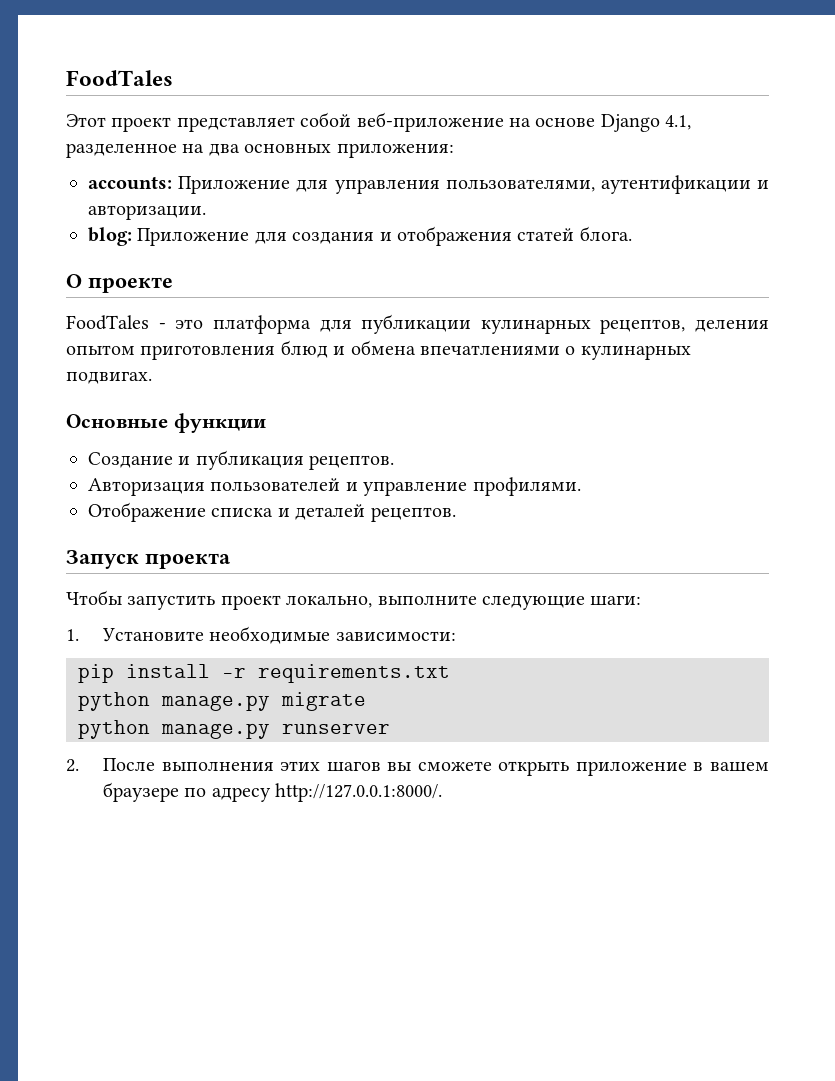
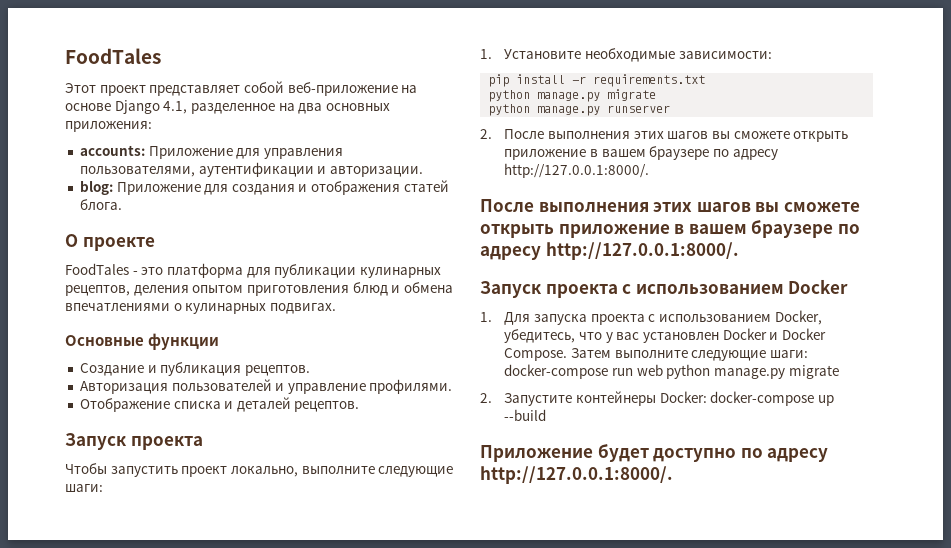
  2. После выполнения этих шагов вы сможете открыть приложение в вашем браузере по адресу http://127.0.0.1:8000/.
+ После выполнения этих шагов вы сможете открыть приложение в вашем браузере по адресу http://127.0.0.1:8000/.
+ Запуск проекта с использованием Docker
+ 1. Для запуска проекта с использованием Docker, убедитесь, что у вас установлен Docker и Docker Compose. Затем выполните следующие шаги: docker-compose run web python manage.py migrate
+ 2. Запустите контейнеры Docker: docker-compose up --build
+ Приложение будет доступно по адресу http://127.0.0.1:8000/.

